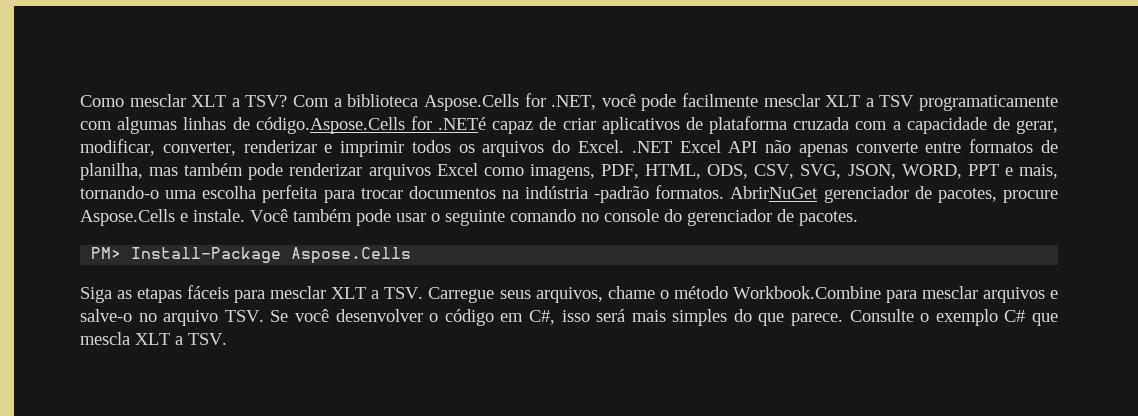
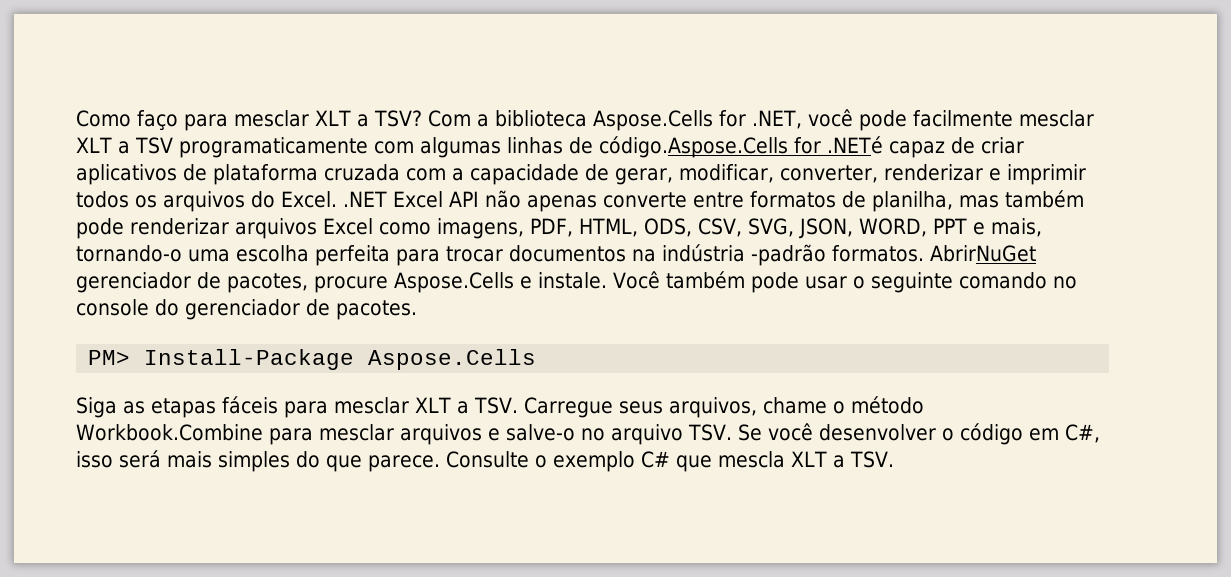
- Como mesclar XLT a TSV?
+ Como faço para mesclar XLT a TSV?

